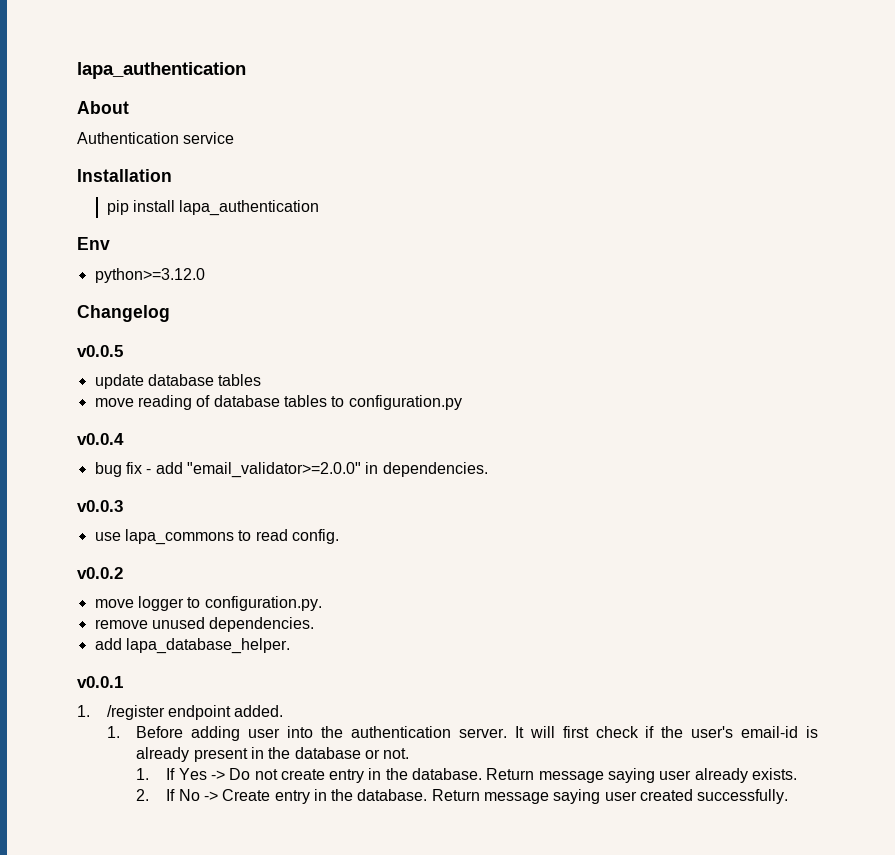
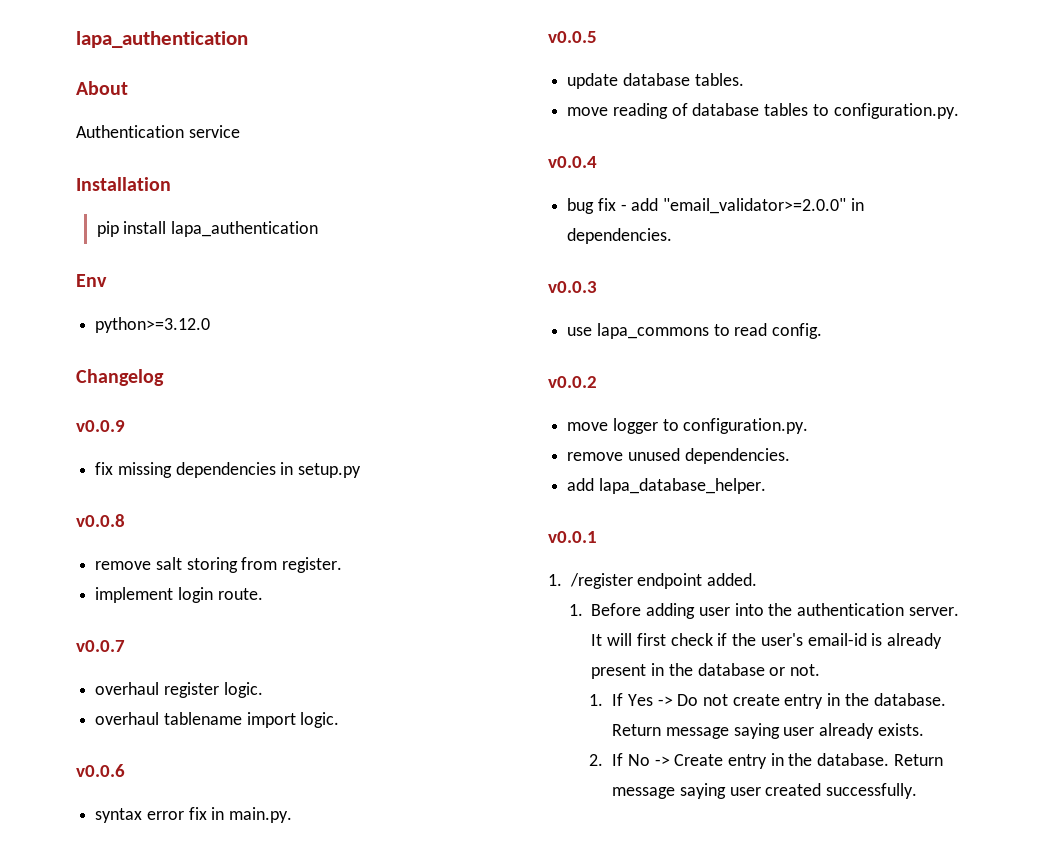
+ v0.0.9
+ fix missing dependencies in setup.py
+ v0.0.8
+ remove salt storing from register.
+ implement login route.
+ v0.0.7
+ overhaul register logic.
+ overhaul tablename import logic.
+ v0.0.6
+ syntax error fix in main.py.
- update database tables
+ update database tables.
- move reading of database tables to configuration.py
+ move reading of database tables to configuration.py.

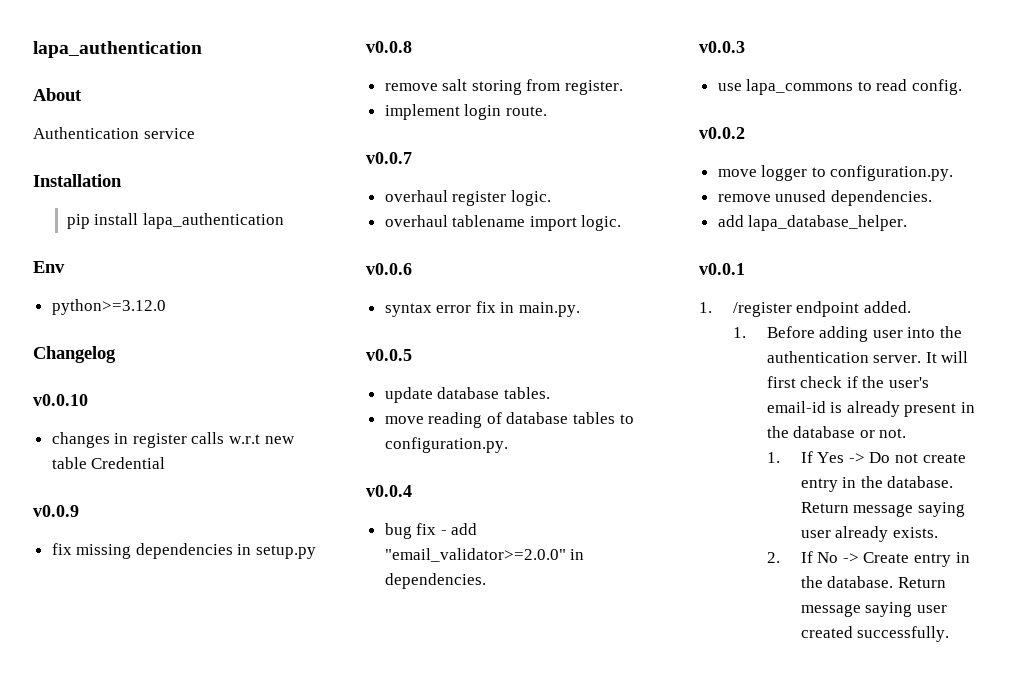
+ v0.0.10
+ changes in register calls w.r.t new table Credential

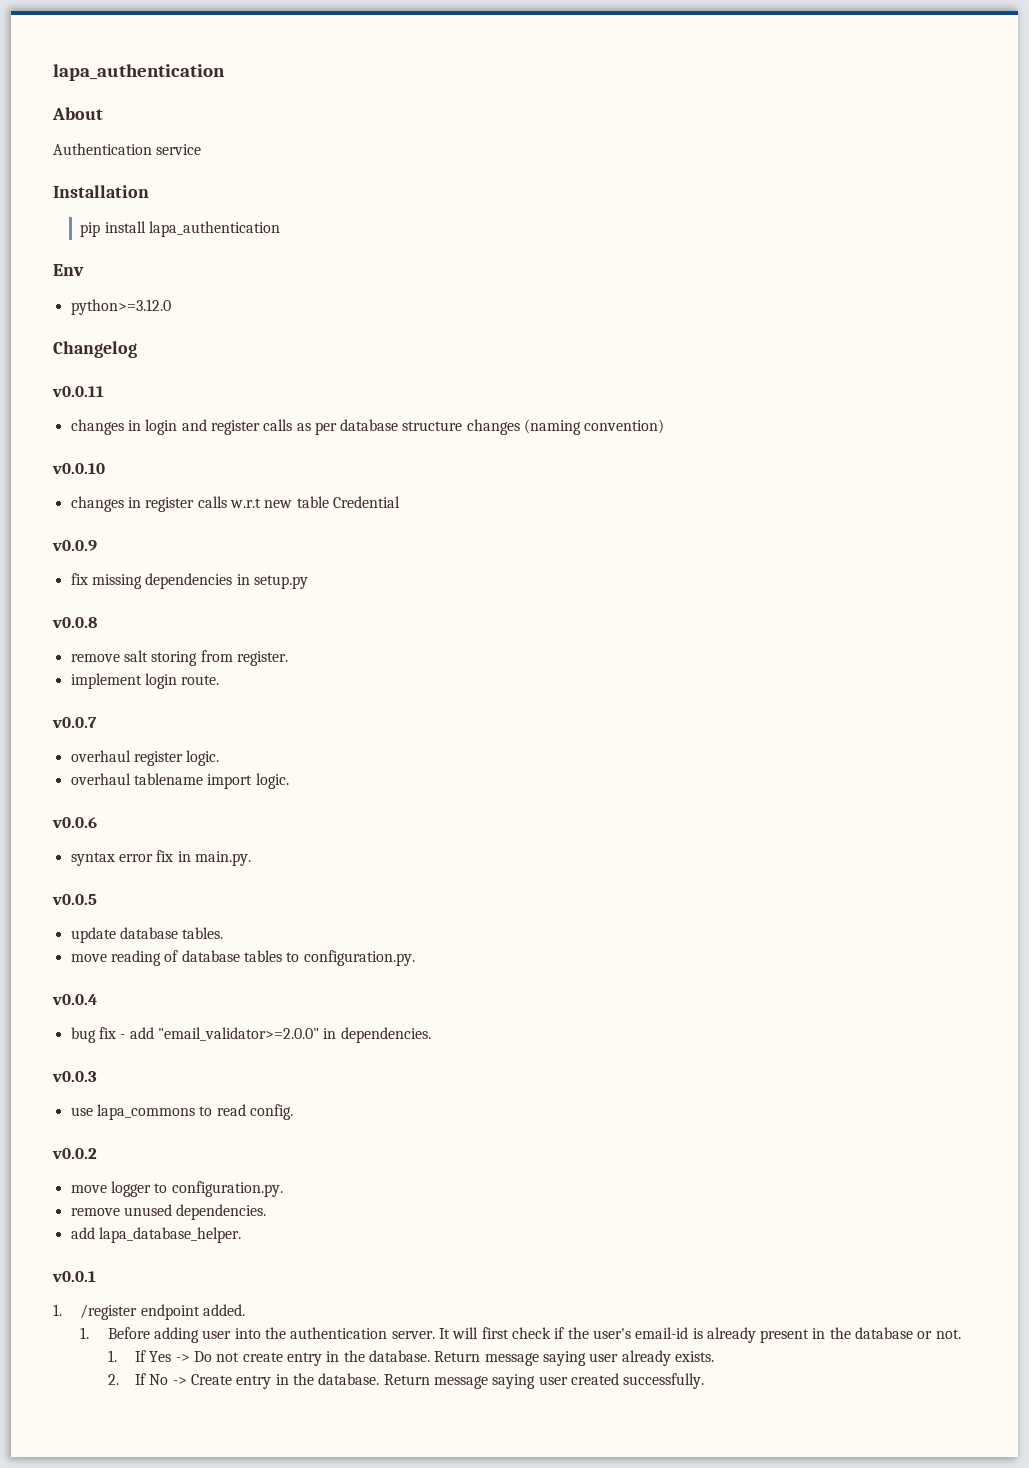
+ v0.0.11
+ changes in login and register calls as per database structure changes (naming convention)

